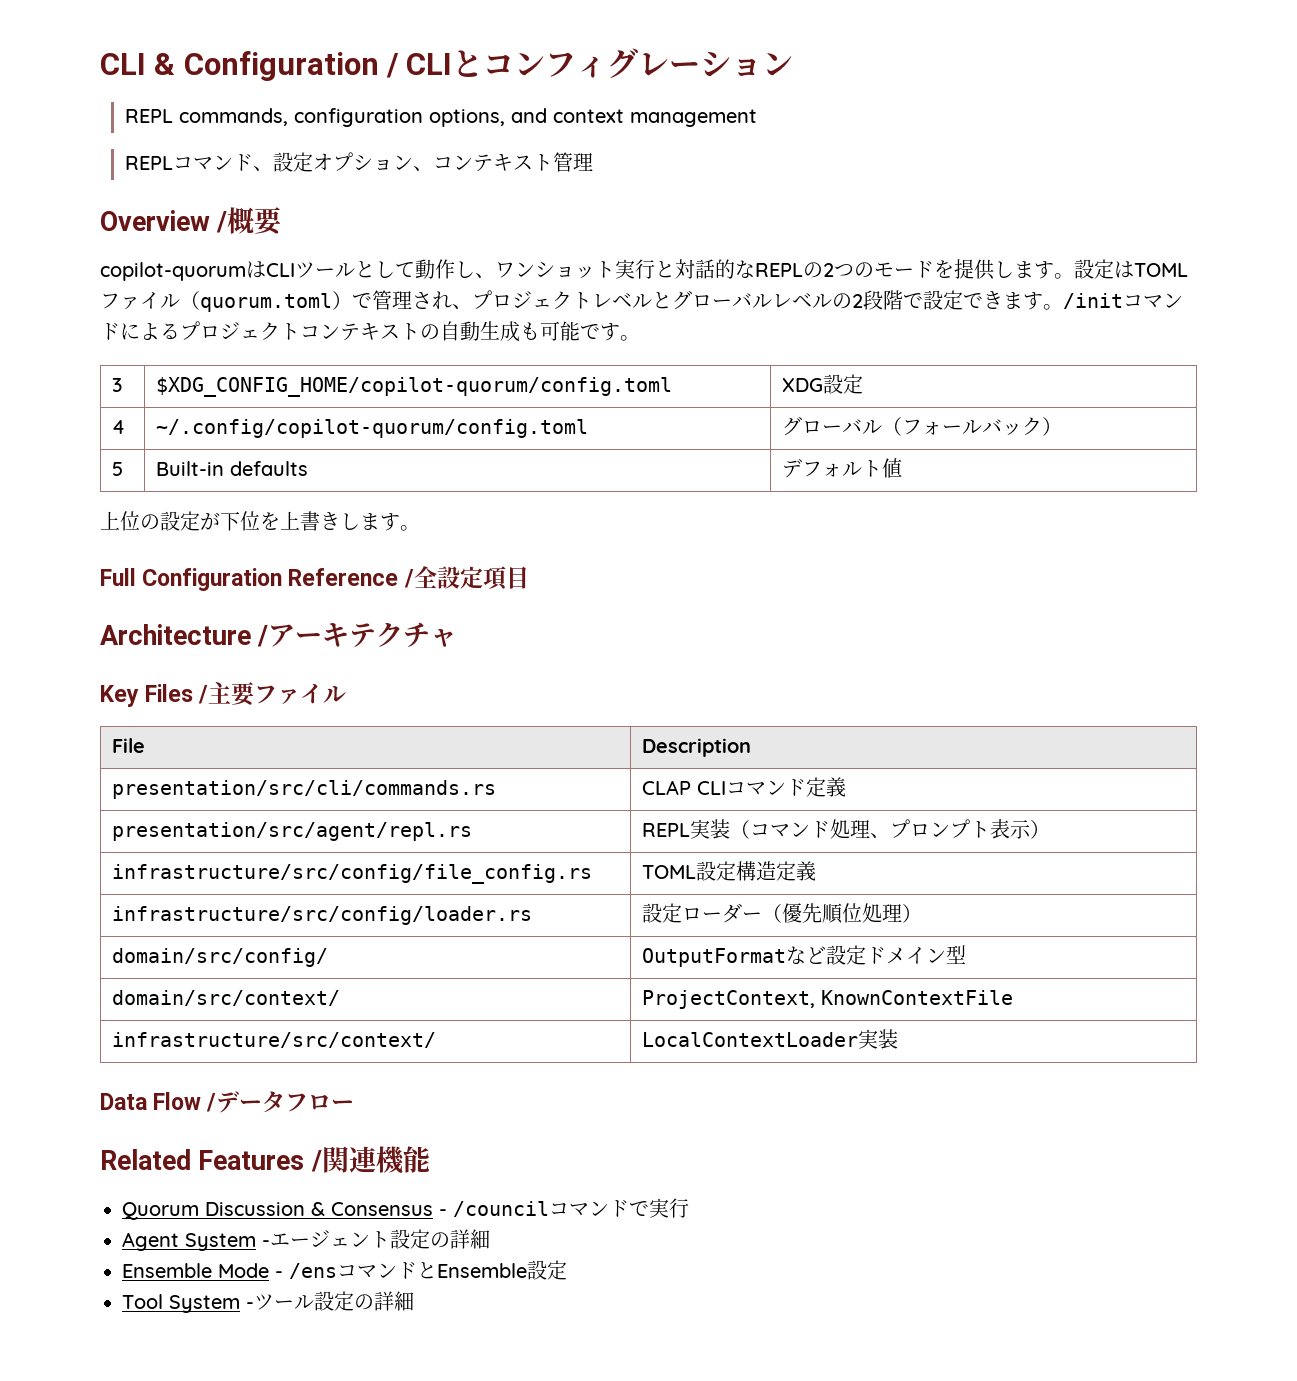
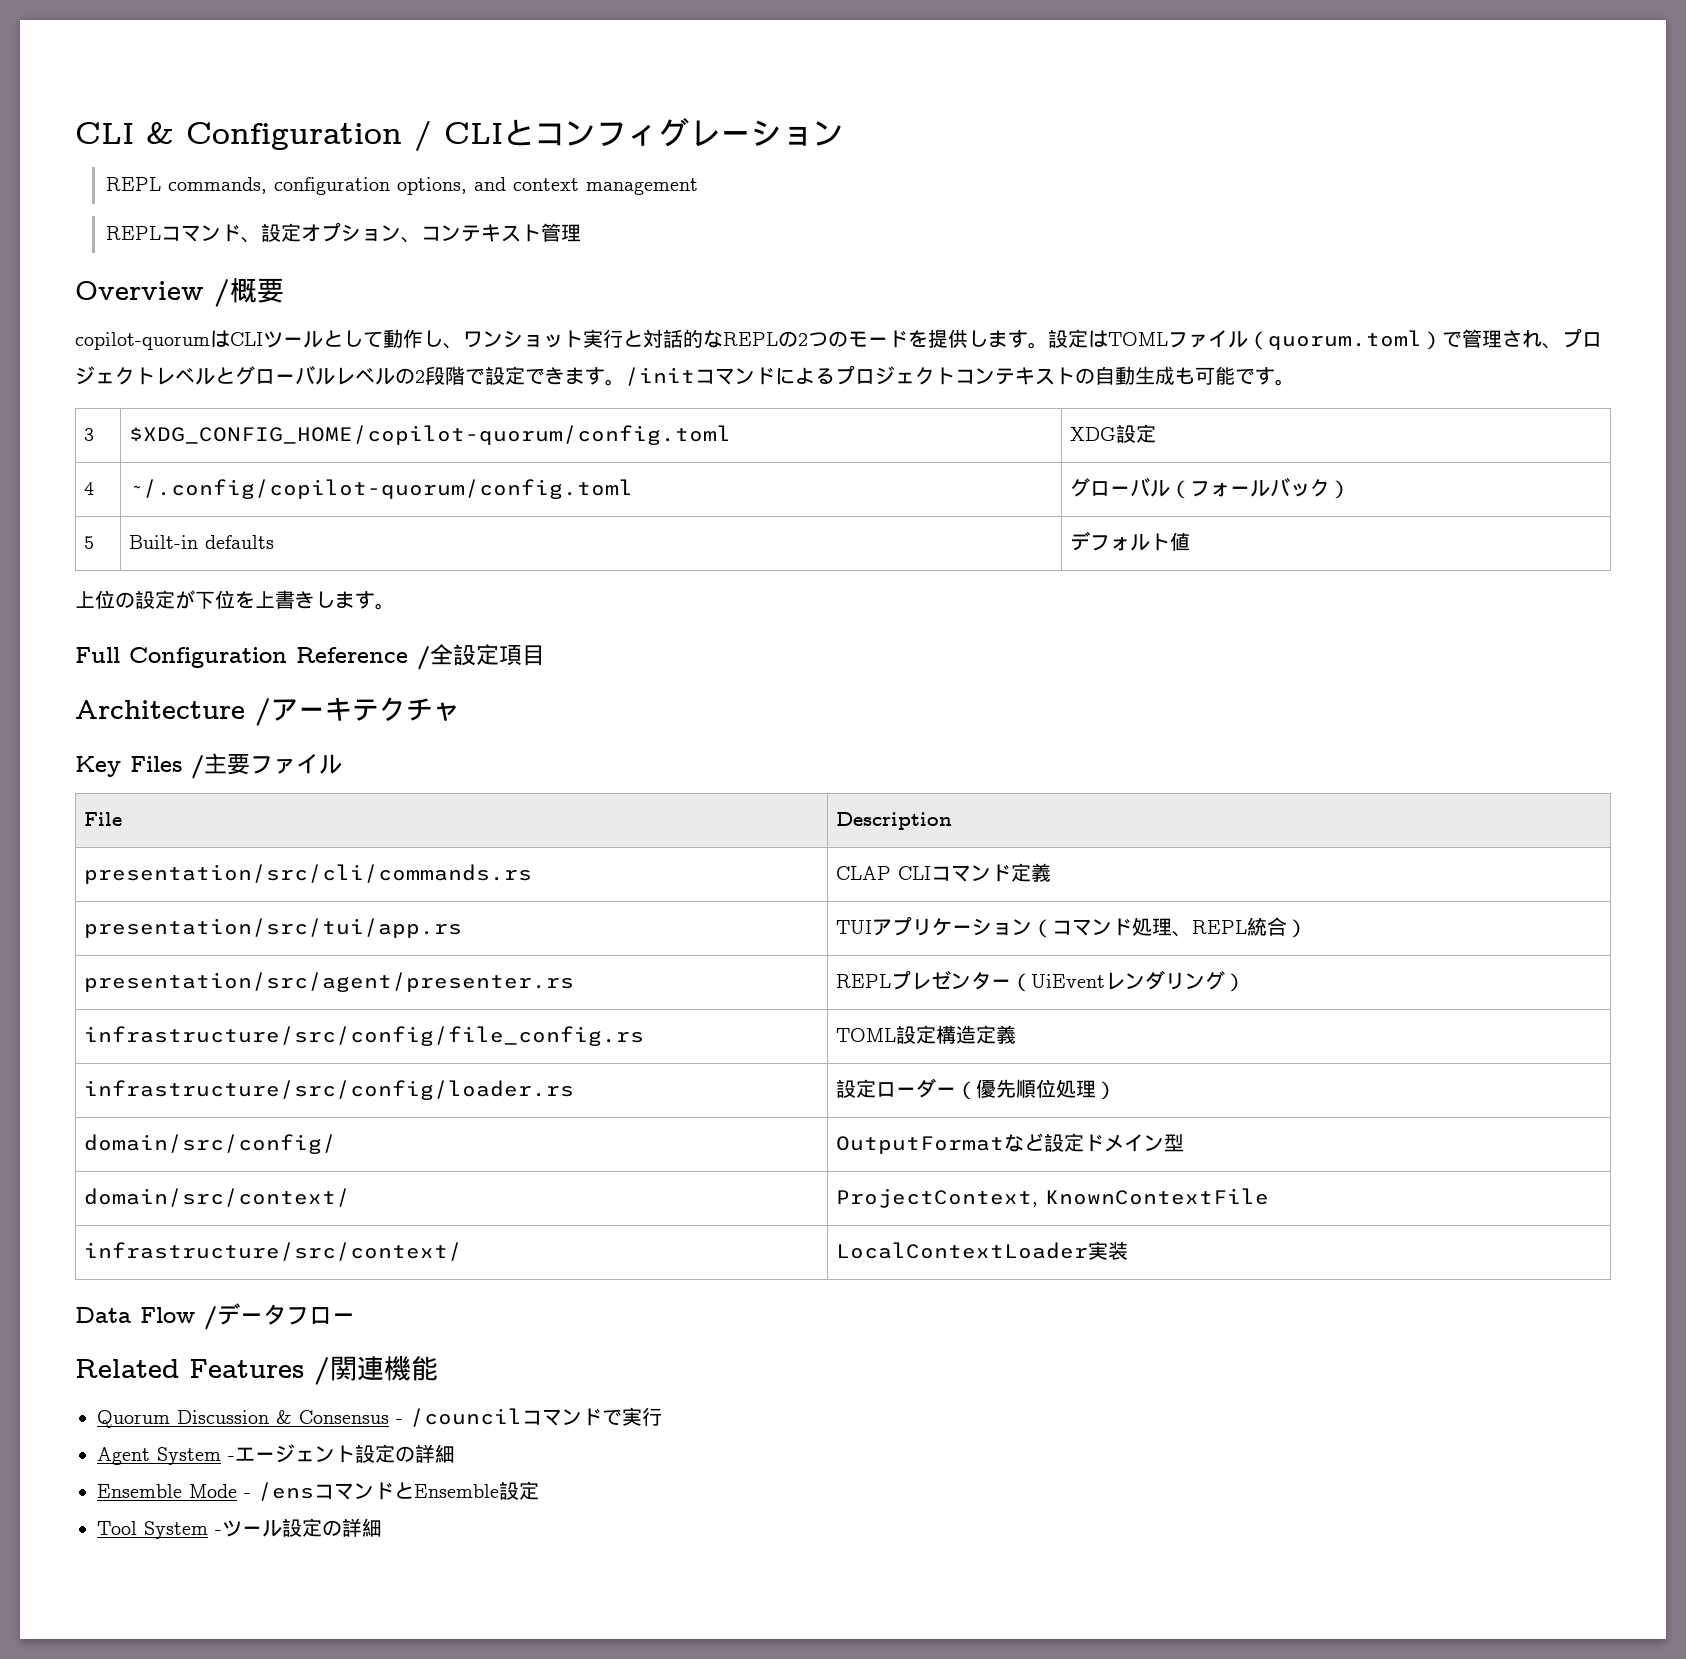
- presentation/src/agent/repl.rs | REPL実装（コマンド処理、プロンプト表示）
+ presentation/src/tui/app.rs | TUIアプリケーション（コマンド処理、REPL統合）
+ presentation/src/agent/presenter.rs | REPLプレゼンター（UiEventレンダリング）

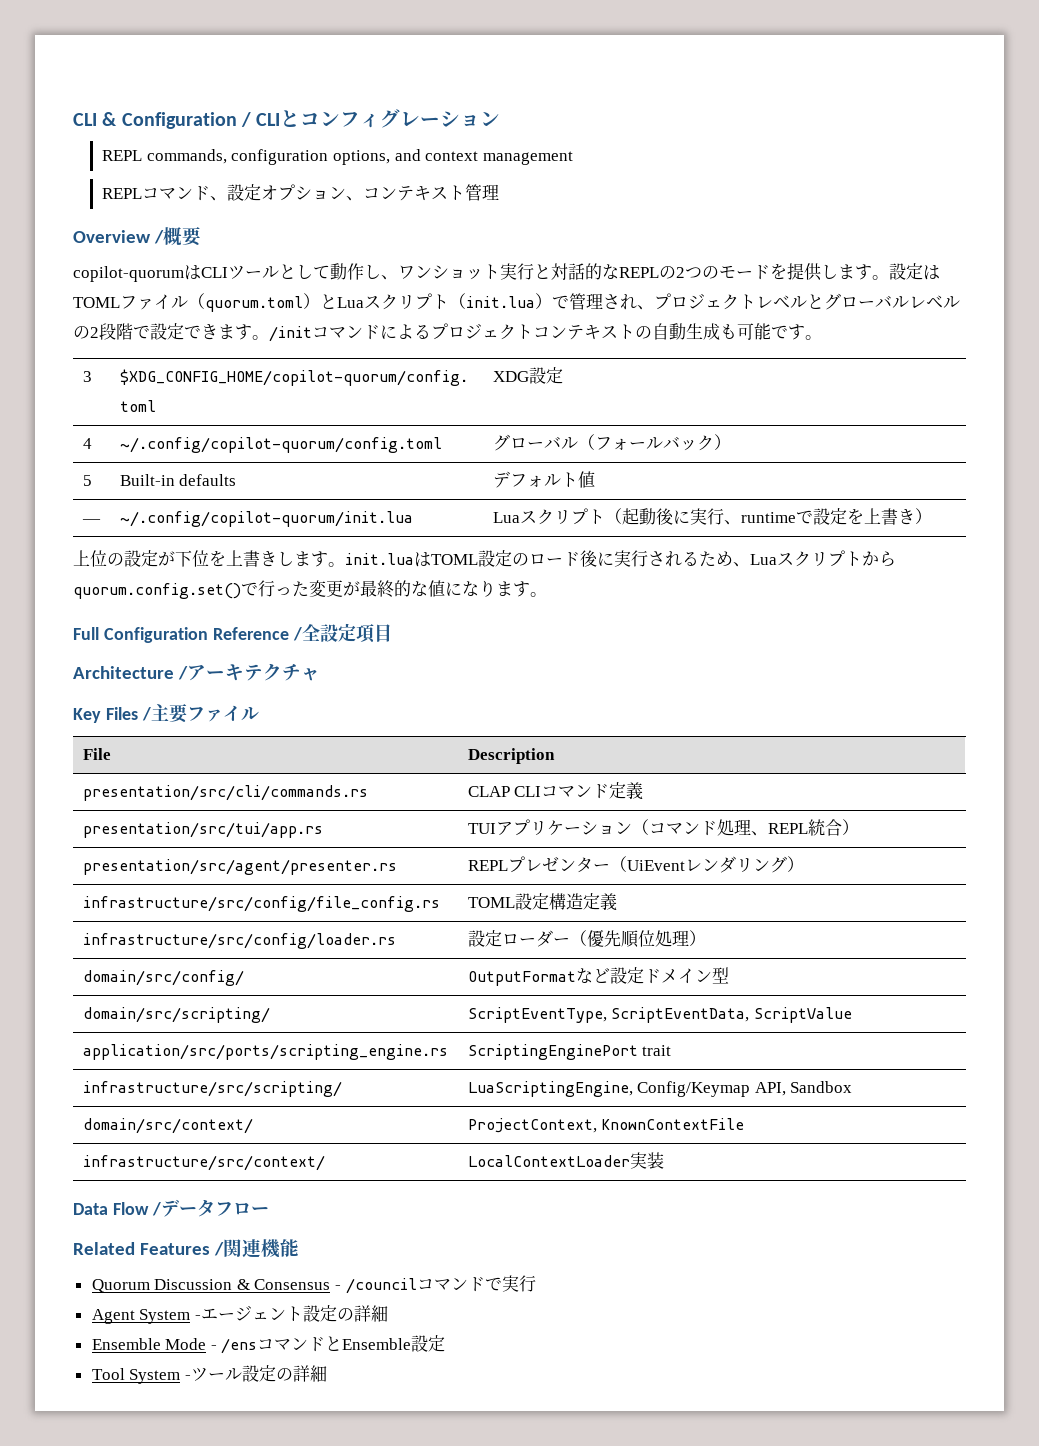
- 設定はTOMLファイル（quorum.toml）で管理され、プロジェクトレベルとグローバルレベルの2段階で設定できます。
+ 設定はTOMLファイル（quorum.toml）とLuaスクリプト（init.lua）で管理され、プロジェクトレベルとグローバルレベルの2段階で設定できます。
+ — | ~/.config/copilot-quorum/init.lua | Luaスクリプト（起動後に実行、runtimeで設定を上書き）
- 上位の設定が下位を上書きします。
+ 上位の設定が下位を上書きします。init.luaはTOML設定のロード後に実行されるため、Luaスクリプトからquorum.config.set()で行った変更が最終的な値になります。
+ domain/src/scripting/ | ScriptEventType, ScriptEventData, ScriptValue
+ application/src/ports/scripting_engine.rs | ScriptingEnginePort trait
+ infrastructure/src/scripting/ | LuaScriptingEngine, Config/Keymap API, Sandbox

